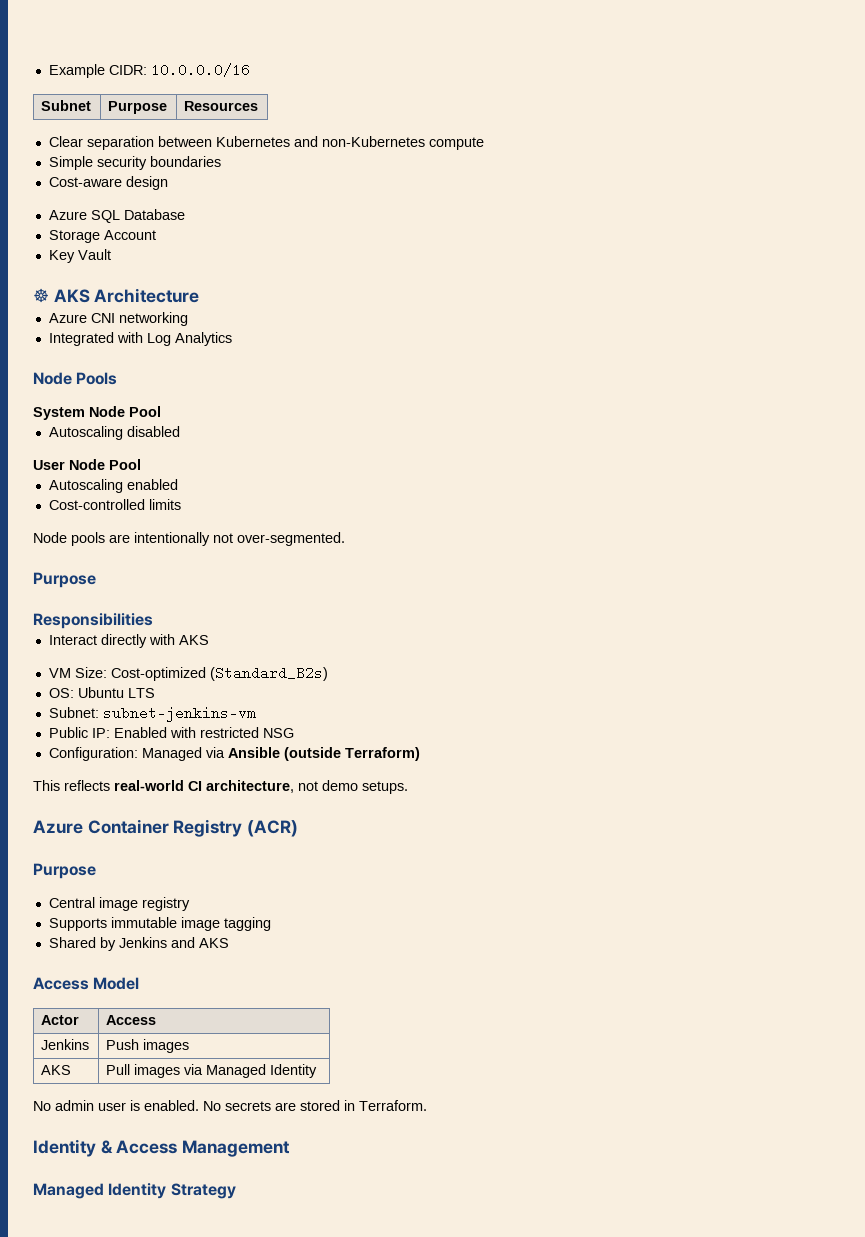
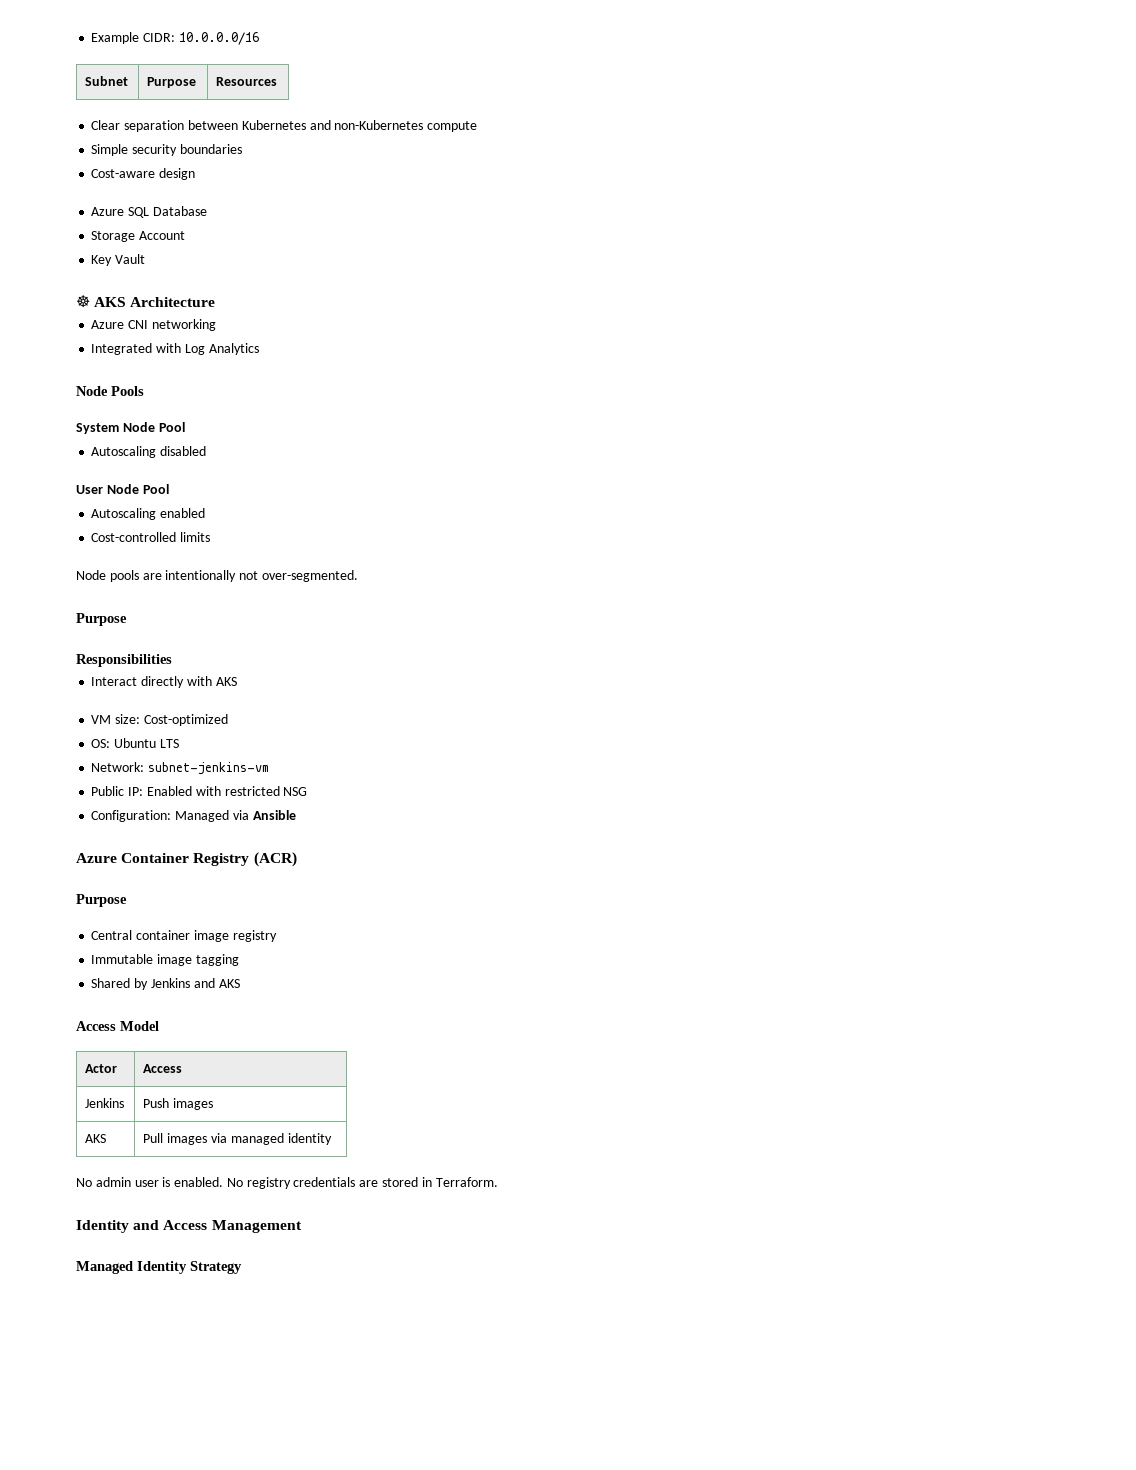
- VM Size: Cost-optimized (Standard_B2s)
+ VM size: Cost-optimized
- Subnet: subnet-jenkins-vm
+ Network: subnet-jenkins-vm
- Configuration: Managed via Ansible (outside Terraform)
- This reflects real-world CI architecture, not demo setups.
+ Configuration: Managed via Ansible
- Central image registry
+ Central container image registry
- Supports immutable image tagging
+ Immutable image tagging
- AKS | Pull images via Managed Identity
+ AKS | Pull images via managed identity
- No secrets are stored in Terraform.
+ No registry credentials are stored in Terraform.
- Identity & Access Management
+ Identity and Access Management

